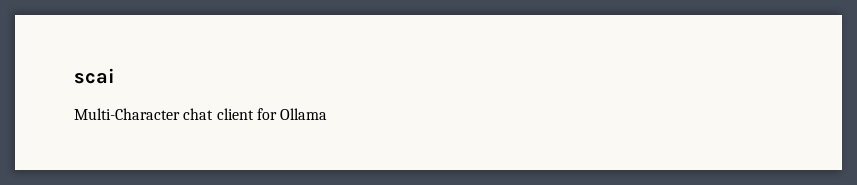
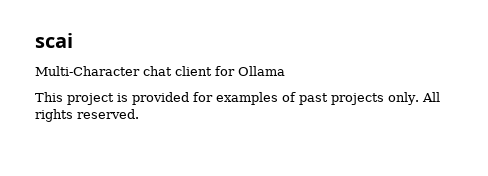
+ This project is provided for examples of past projects only. All rights reserved.

